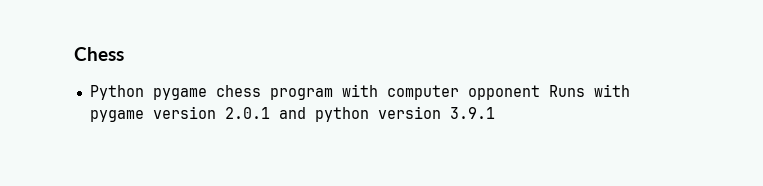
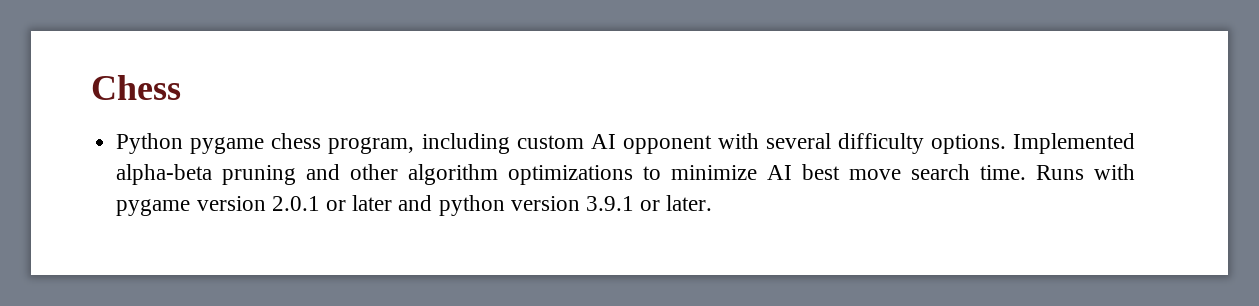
- Python pygame chess program with computer opponent Runs with pygame version 2.0.1 and python version 3.9.1
+ Python pygame chess program, including custom AI opponent with several difficulty options. Implemented alpha-beta pruning and other algorithm optimizations to minimize AI best move search time. Runs with pygame version 2.0.1 or later and python version 3.9.1 or later.

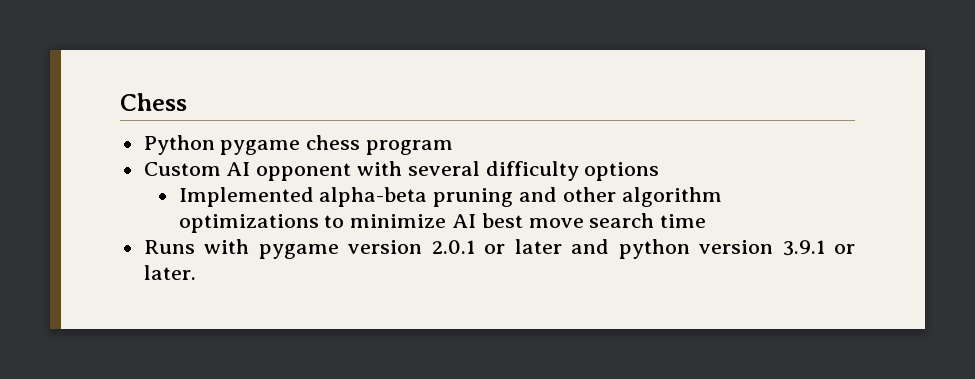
- Python pygame chess program, including custom AI opponent with several difficulty options. Implemented alpha-beta pruning and other algorithm optimizations to minimize AI best move search time. Runs with pygame version 2.0.1 or later and python version 3.9.1 or later.
+ Python pygame chess program
+ Custom AI opponent with several difficulty options
+ Implemented alpha-beta pruning and other algorithm optimizations to minimize AI best move search time
+ Runs with pygame version 2.0.1 or later and python version 3.9.1 or later.

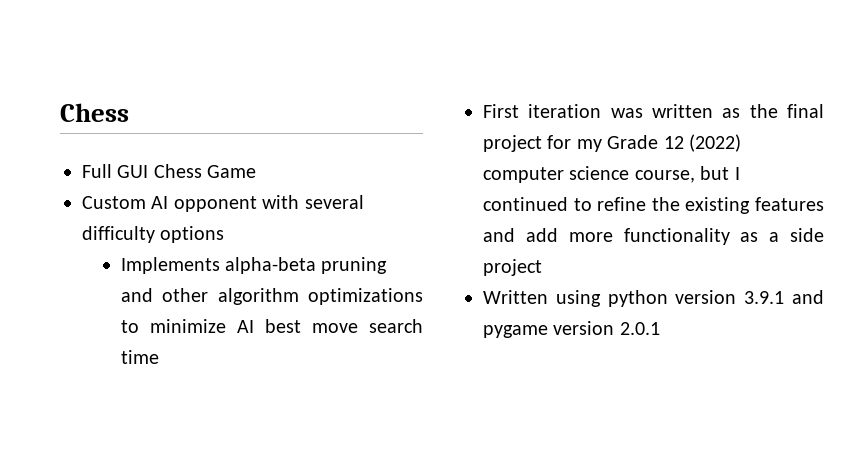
- Python pygame chess program
+ Full GUI Chess Game
- Implemented alpha-beta pruning and other algorithm optimizations to minimize AI best move search time
+ Implements alpha-beta pruning and other algorithm optimizations to minimize AI best move search time
- Runs with pygame version 2.0.1 or later and python version 3.9.1 or later.
+ First iteration was written as the final project for my Grade 12 (2022) computer science course, but I continued to refine the existing features and add more functionality as a side project
+ Written using python version 3.9.1 and pygame version 2.0.1

